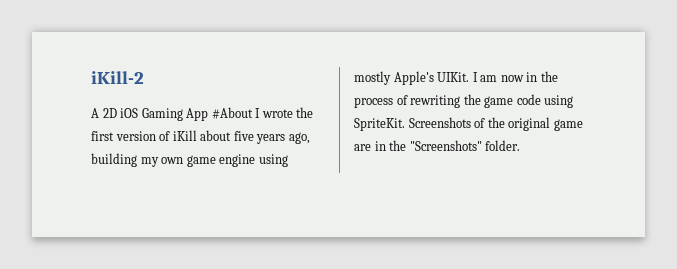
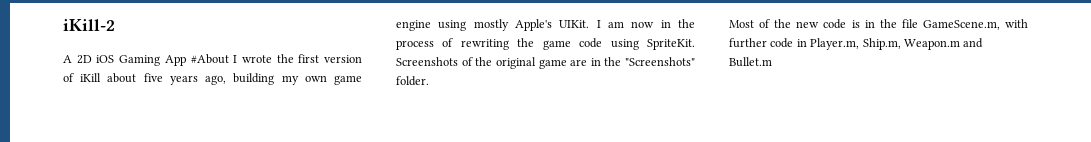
+ Most of the new code is in the file GameScene.m, with further code in Player.m, Ship.m, Weapon.m and Bullet.m

